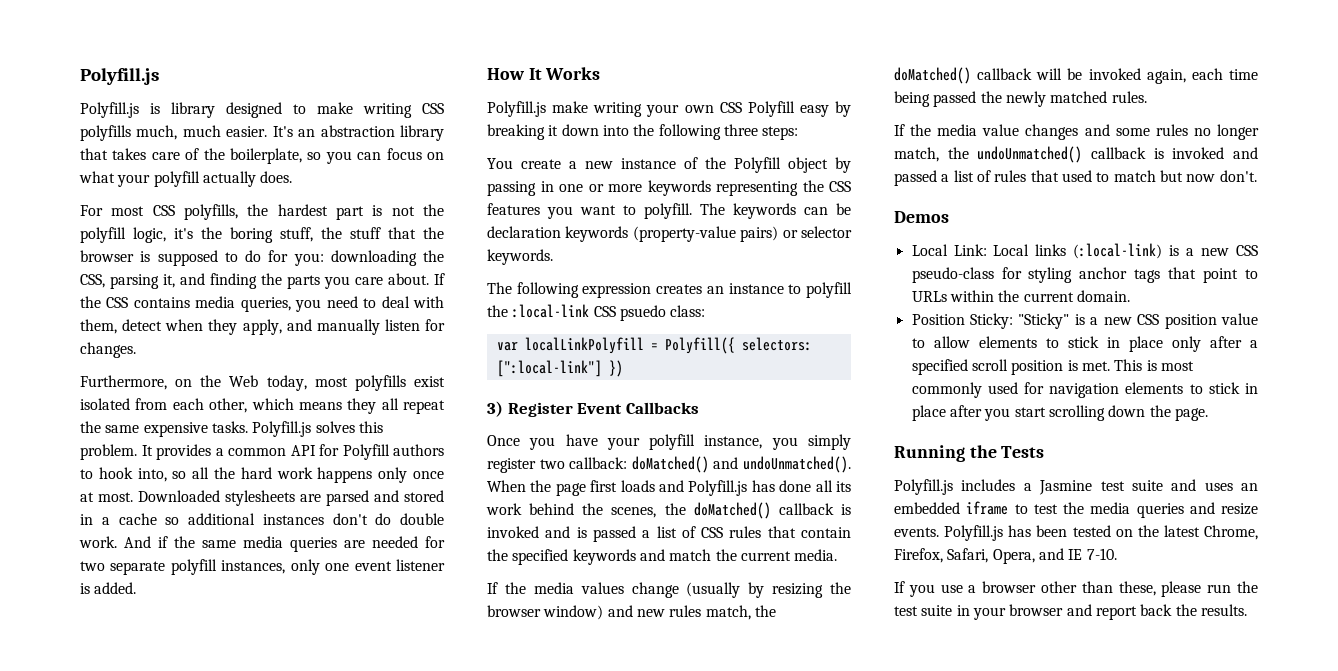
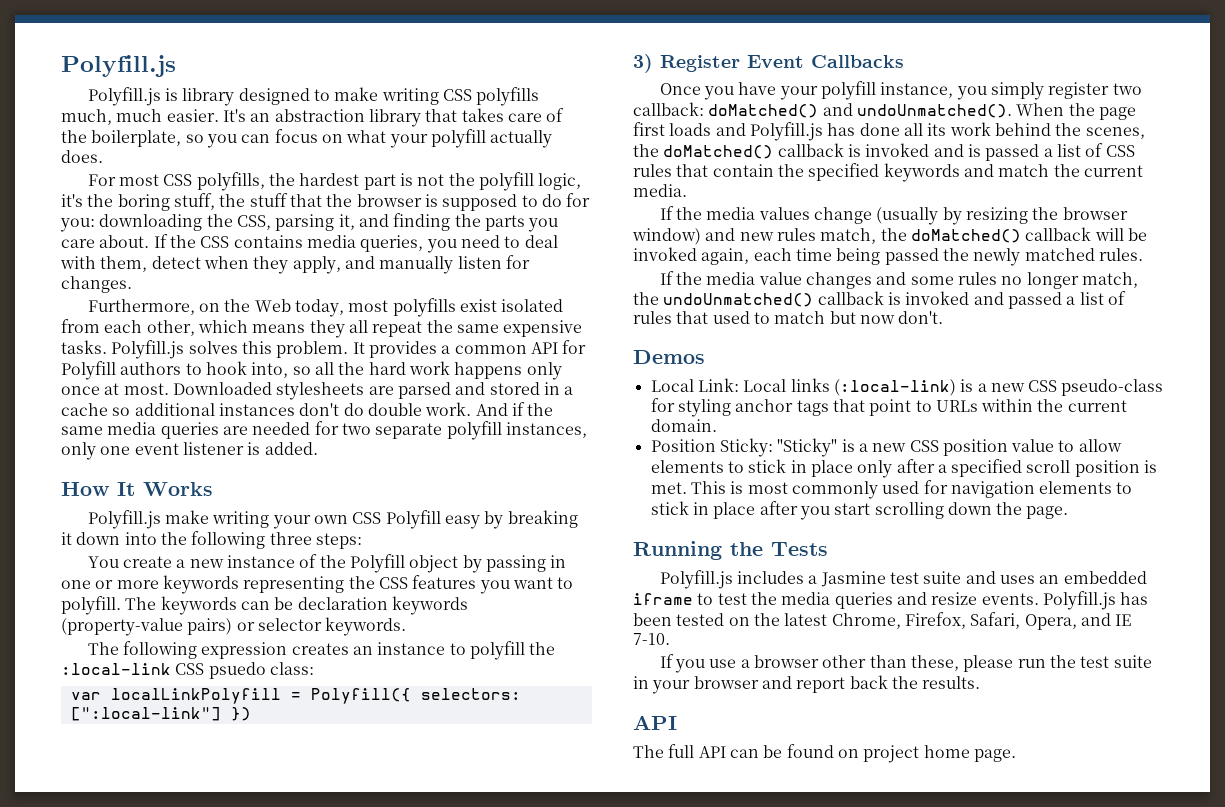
  If you use a browser other than these, please run the test suite in your browser and report back the results.
+ API
+ The full API can be found on project home page.

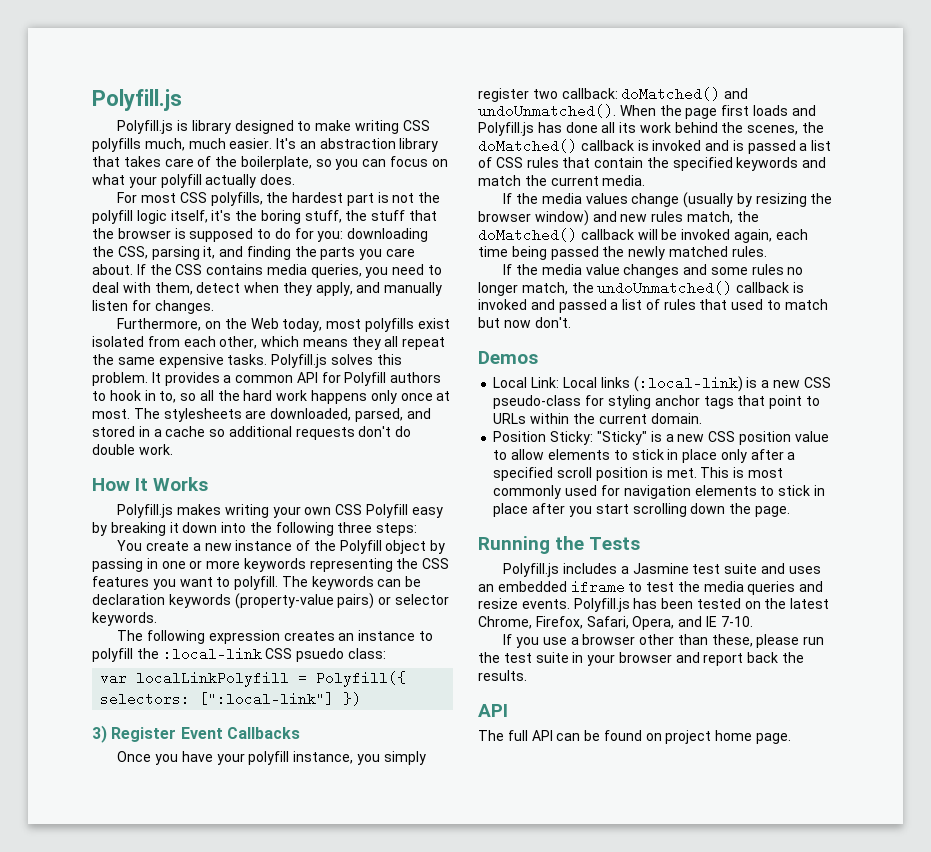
- For most CSS polyfills, the hardest part is not the polyfill logic, it's the boring stuff, the stuff that the browser is supposed to do for you: downloading the CSS, parsing it, and finding the parts you care about.
+ For most CSS polyfills, the hardest part is not the polyfill logic itself, it's the boring stuff, the stuff that the browser is supposed to do for you: downloading the CSS, parsing it, and finding the parts you care about.
- It provides a common API for Polyfill authors to hook into, so all the hard work happens only once at most.
+ It provides a common API for Polyfill authors to hook in to, so all the hard work happens only once at most.
- Downloaded stylesheets are parsed and stored in a cache so additional instances don't do double work. And if the same media queries are needed for two separate polyfill instances, only one event listener is added.
+ The stylesheets are downloaded, parsed, and stored in a cache so additional requests don't do double work.
- Polyfill.js make writing your own CSS Polyfill easy by breaking it down into the following three steps:
+ Polyfill.js makes writing your own CSS Polyfill easy by breaking it down into the following three steps:

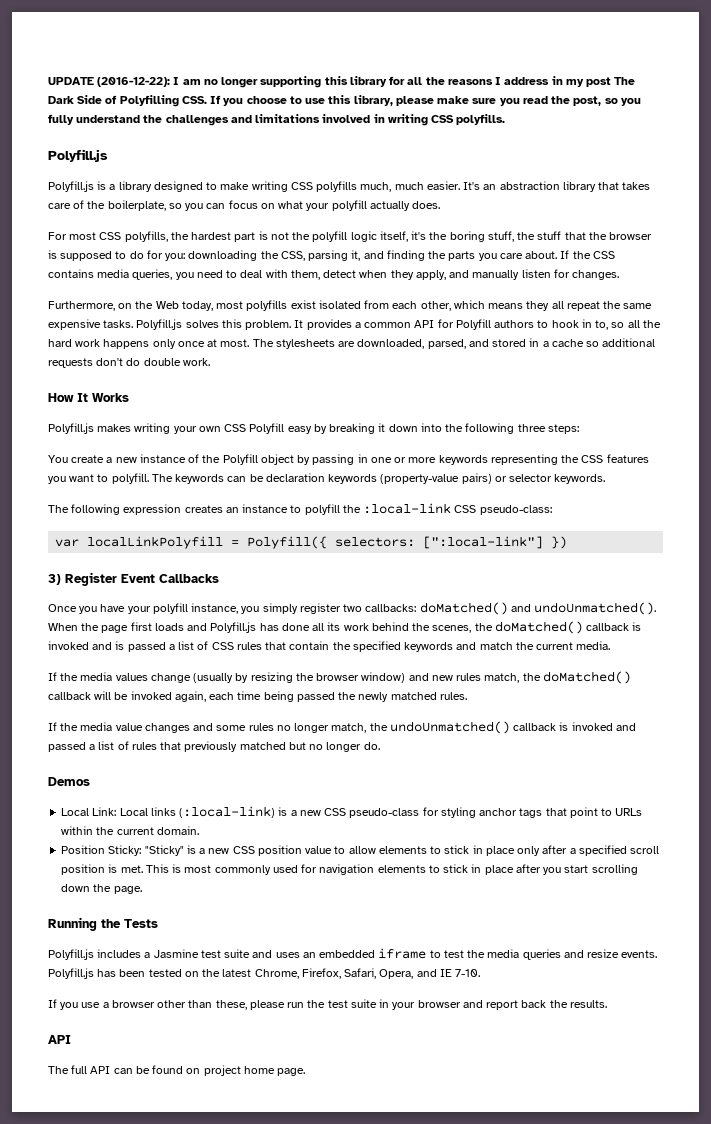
+ UPDATE (2016-12-22): I am no longer supporting this library for all the reasons I address in my post The Dark Side of Polyfilling CSS. If you choose to use this library, please make sure you read the post, so you fully understand the challenges and limitations involved in writing CSS polyfills.
- Polyfill.js is library designed to make writing CSS polyfills much, much easier.
+ Polyfill.js is a library designed to make writing CSS polyfills much, much easier.
- The following expression creates an instance to polyfill the :local-link CSS psuedo class:
+ The following expression creates an instance to polyfill the :local-link CSS pseudo-class:
- Once you have your polyfill instance, you simply register two callback: doMatched() and undoUnmatched().
+ Once you have your polyfill instance, you simply register two callbacks: doMatched() and undoUnmatched().
- If the media value changes and some rules no longer match, the undoUnmatched() callback is invoked and passed a list of rules that used to match but now don't.
+ If the media value changes and some rules no longer match, the undoUnmatched() callback is invoked and passed a list of rules that previously matched but no longer do.

